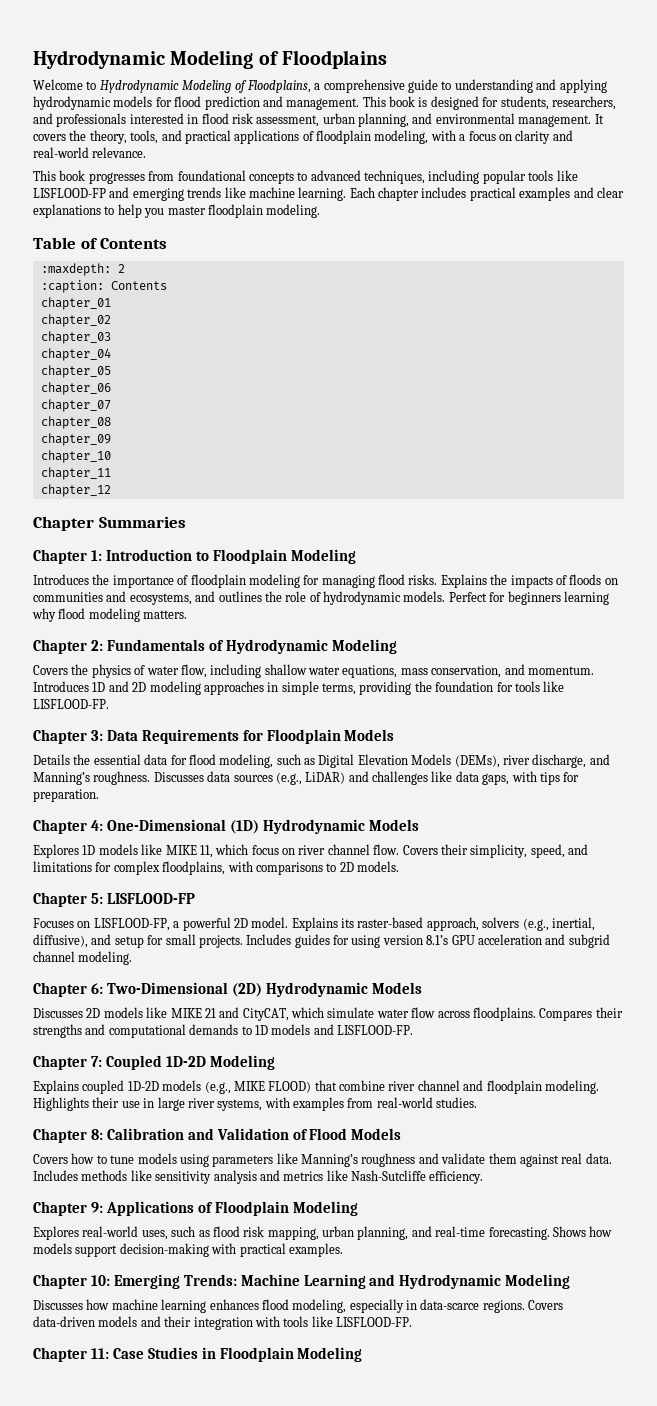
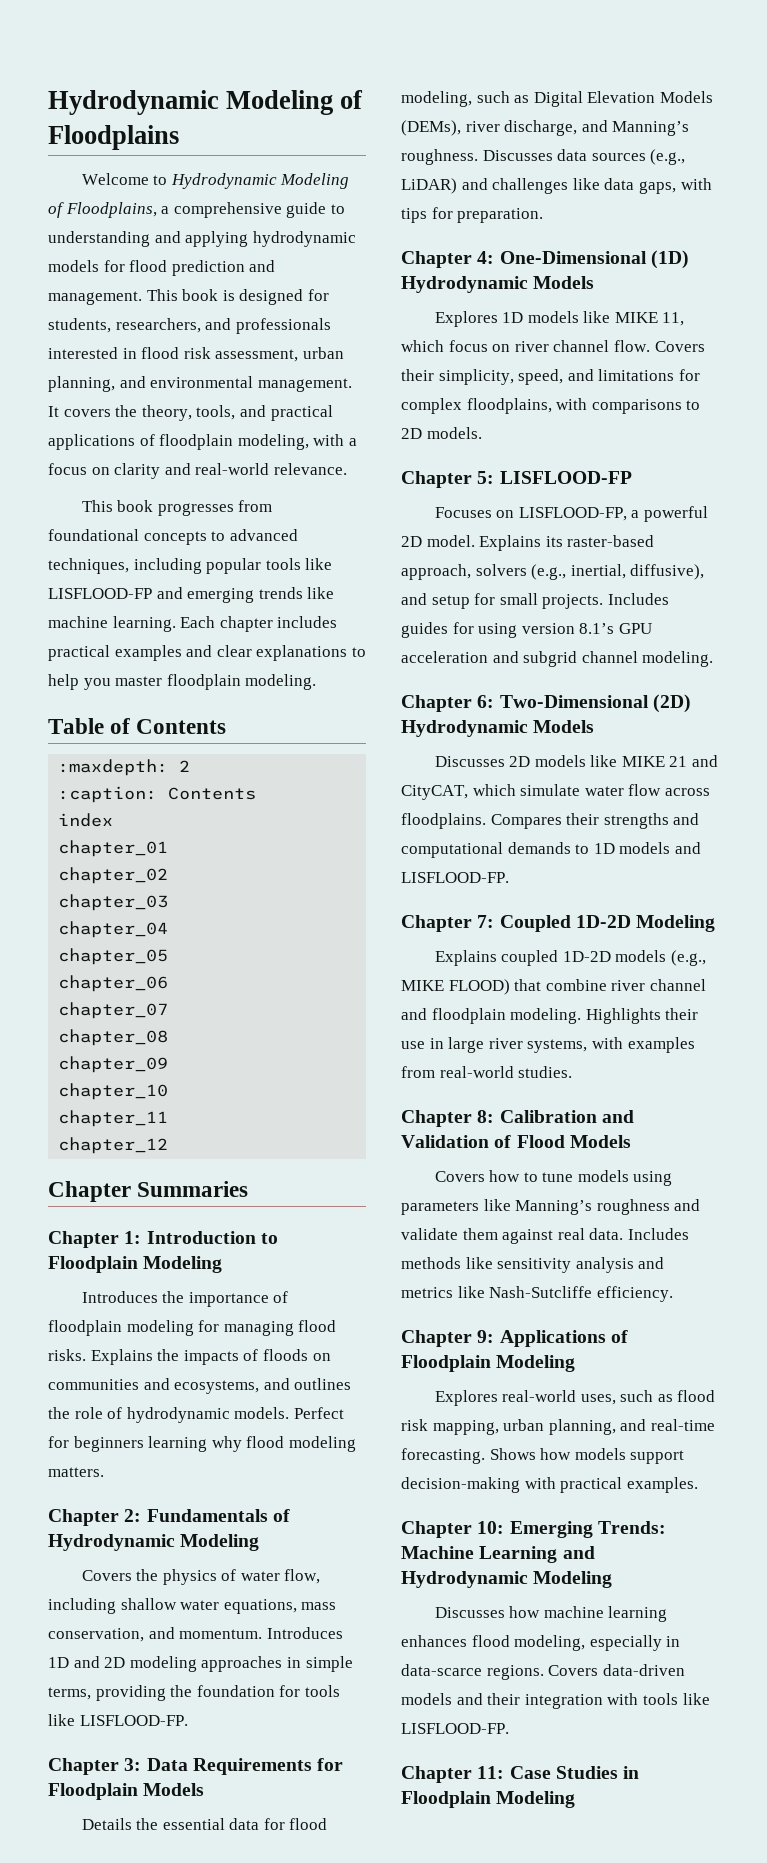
+ index

